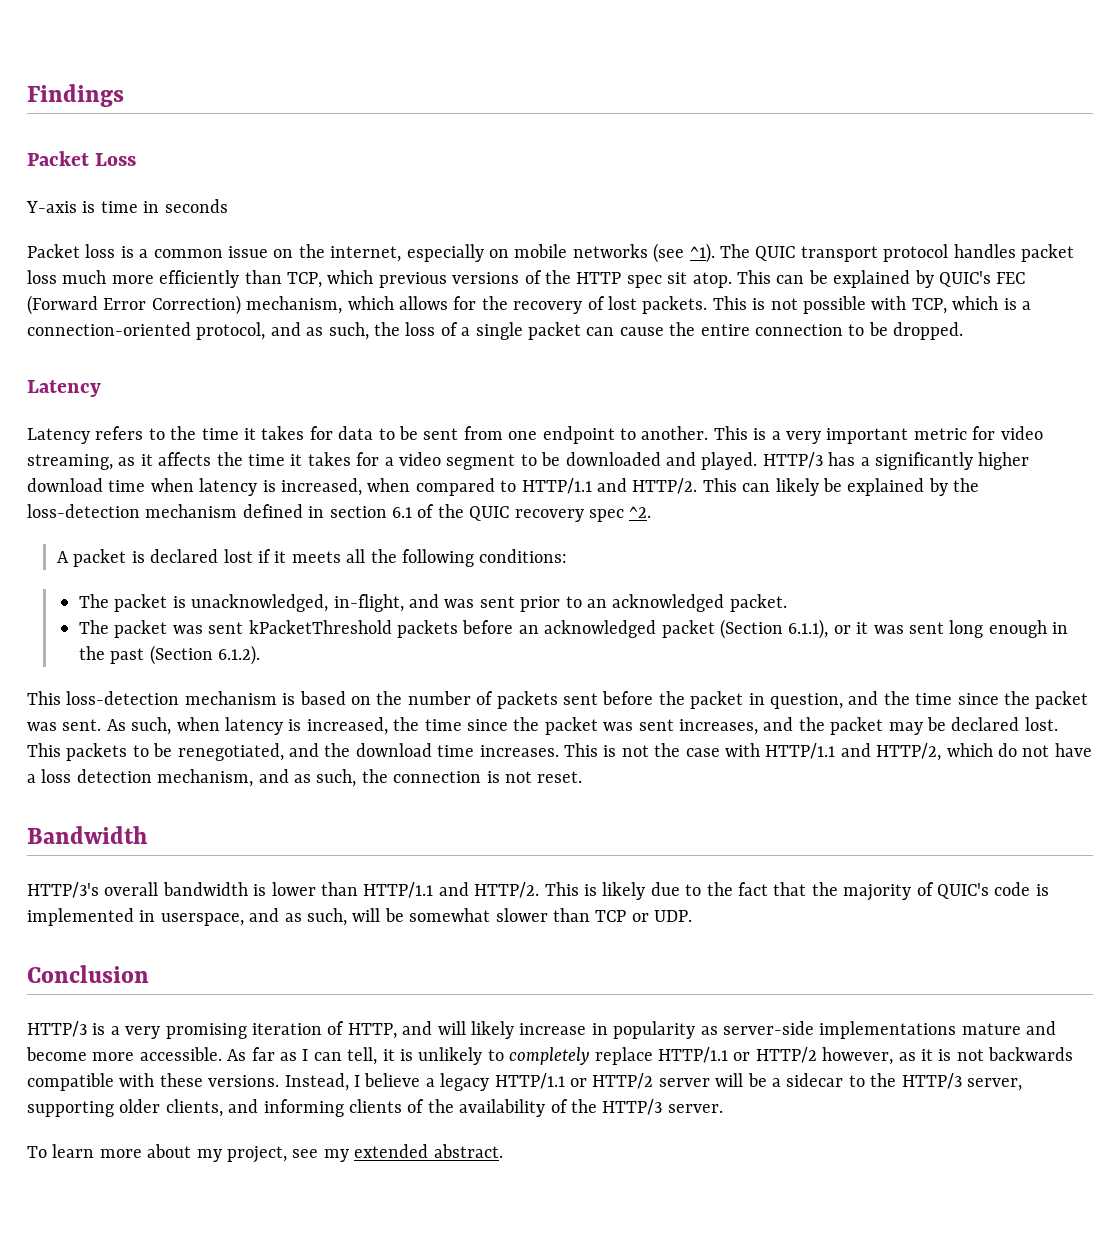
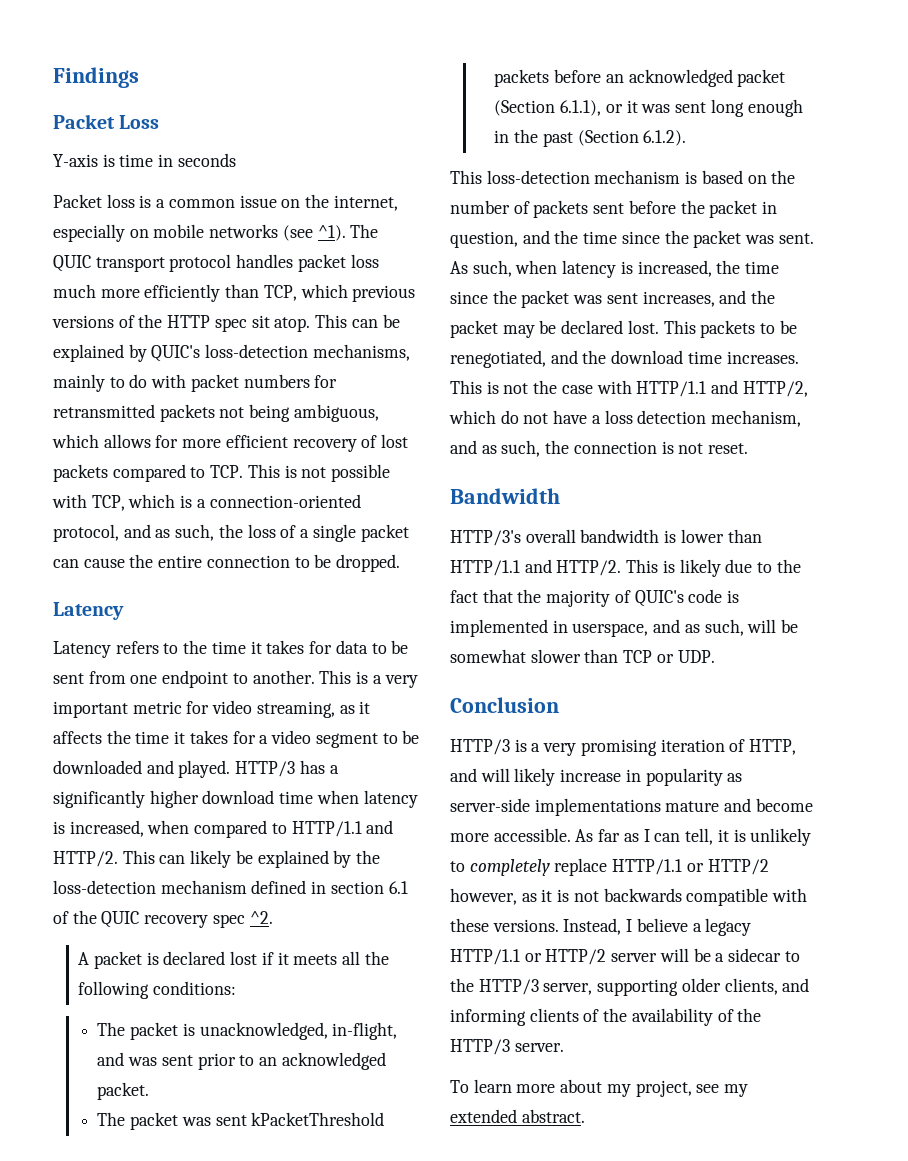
- This can be explained by QUIC's FEC (Forward Error Correction) mechanism, which allows for the recovery of lost packets. This is not possible with TCP, which is a connection-oriented protocol, and as such, the loss of a single packet can cause the entire connection to be dropped.
+ This can be explained by QUIC's loss-detection mechanisms, mainly to do with packet numbers for retransmitted packets not being ambiguous, which allows for more efficient recovery of lost packets compared to TCP. This is not possible with TCP, which is a connection-oriented protocol, and as such, the loss of a single packet can cause the entire connection to be dropped.

